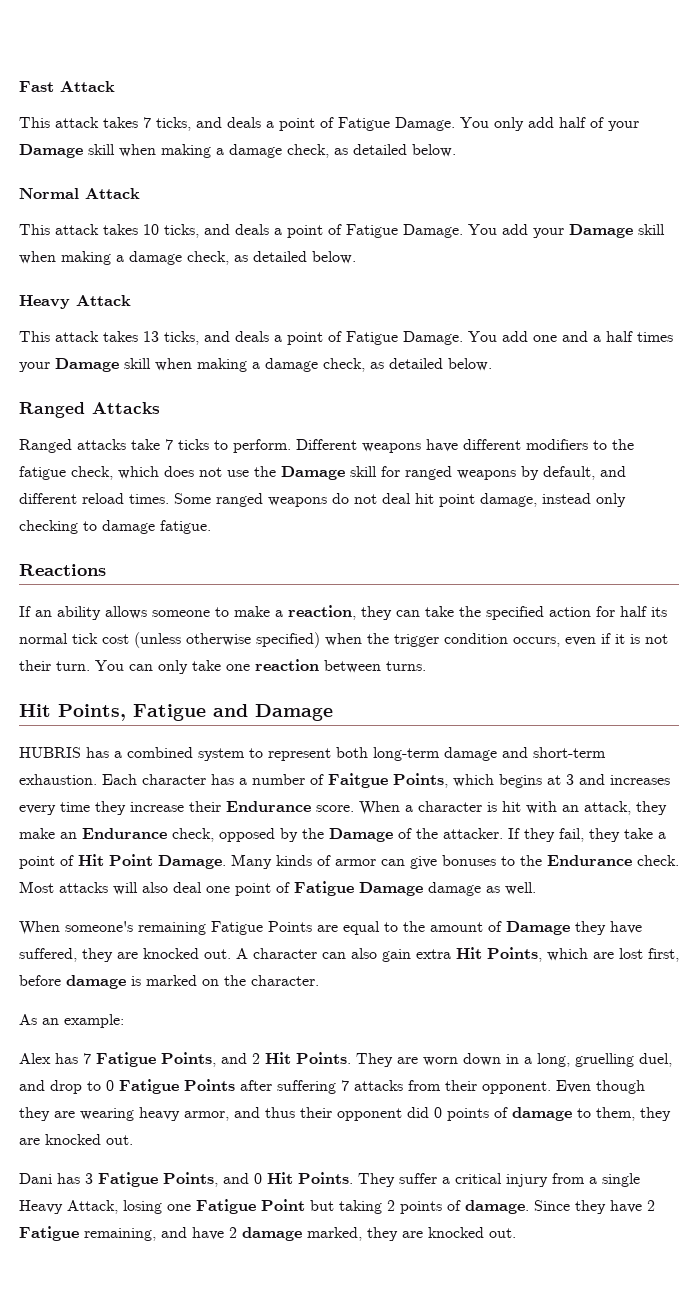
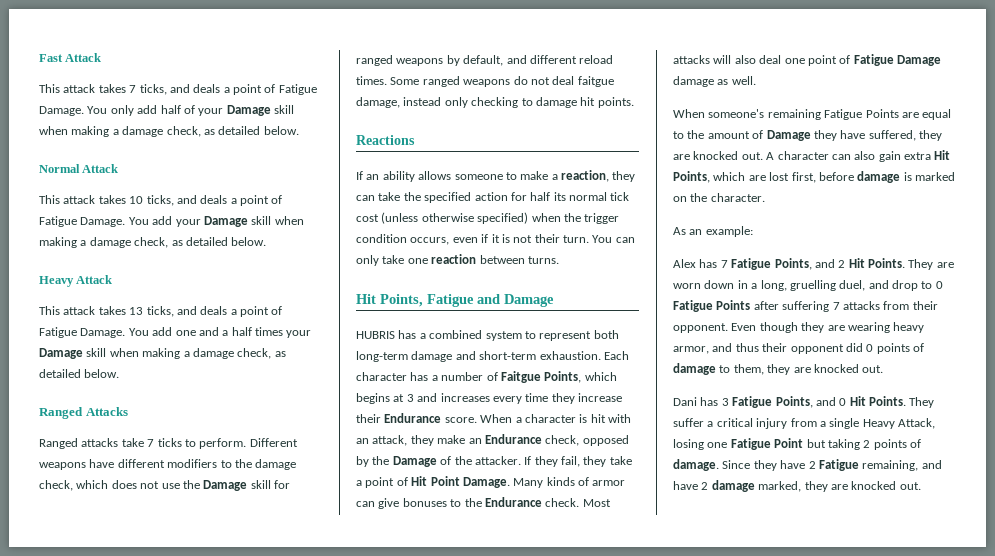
- Different weapons have different modifiers to the fatigue check, which does not use the Damage skill for ranged weapons by default, and different reload times.
+ Different weapons have different modifiers to the damage check, which does not use the Damage skill for ranged weapons by default, and different reload times.
- Some ranged weapons do not deal hit point damage, instead only checking to damage fatigue.
+ Some ranged weapons do not deal faitgue damage, instead only checking to damage hit points.

